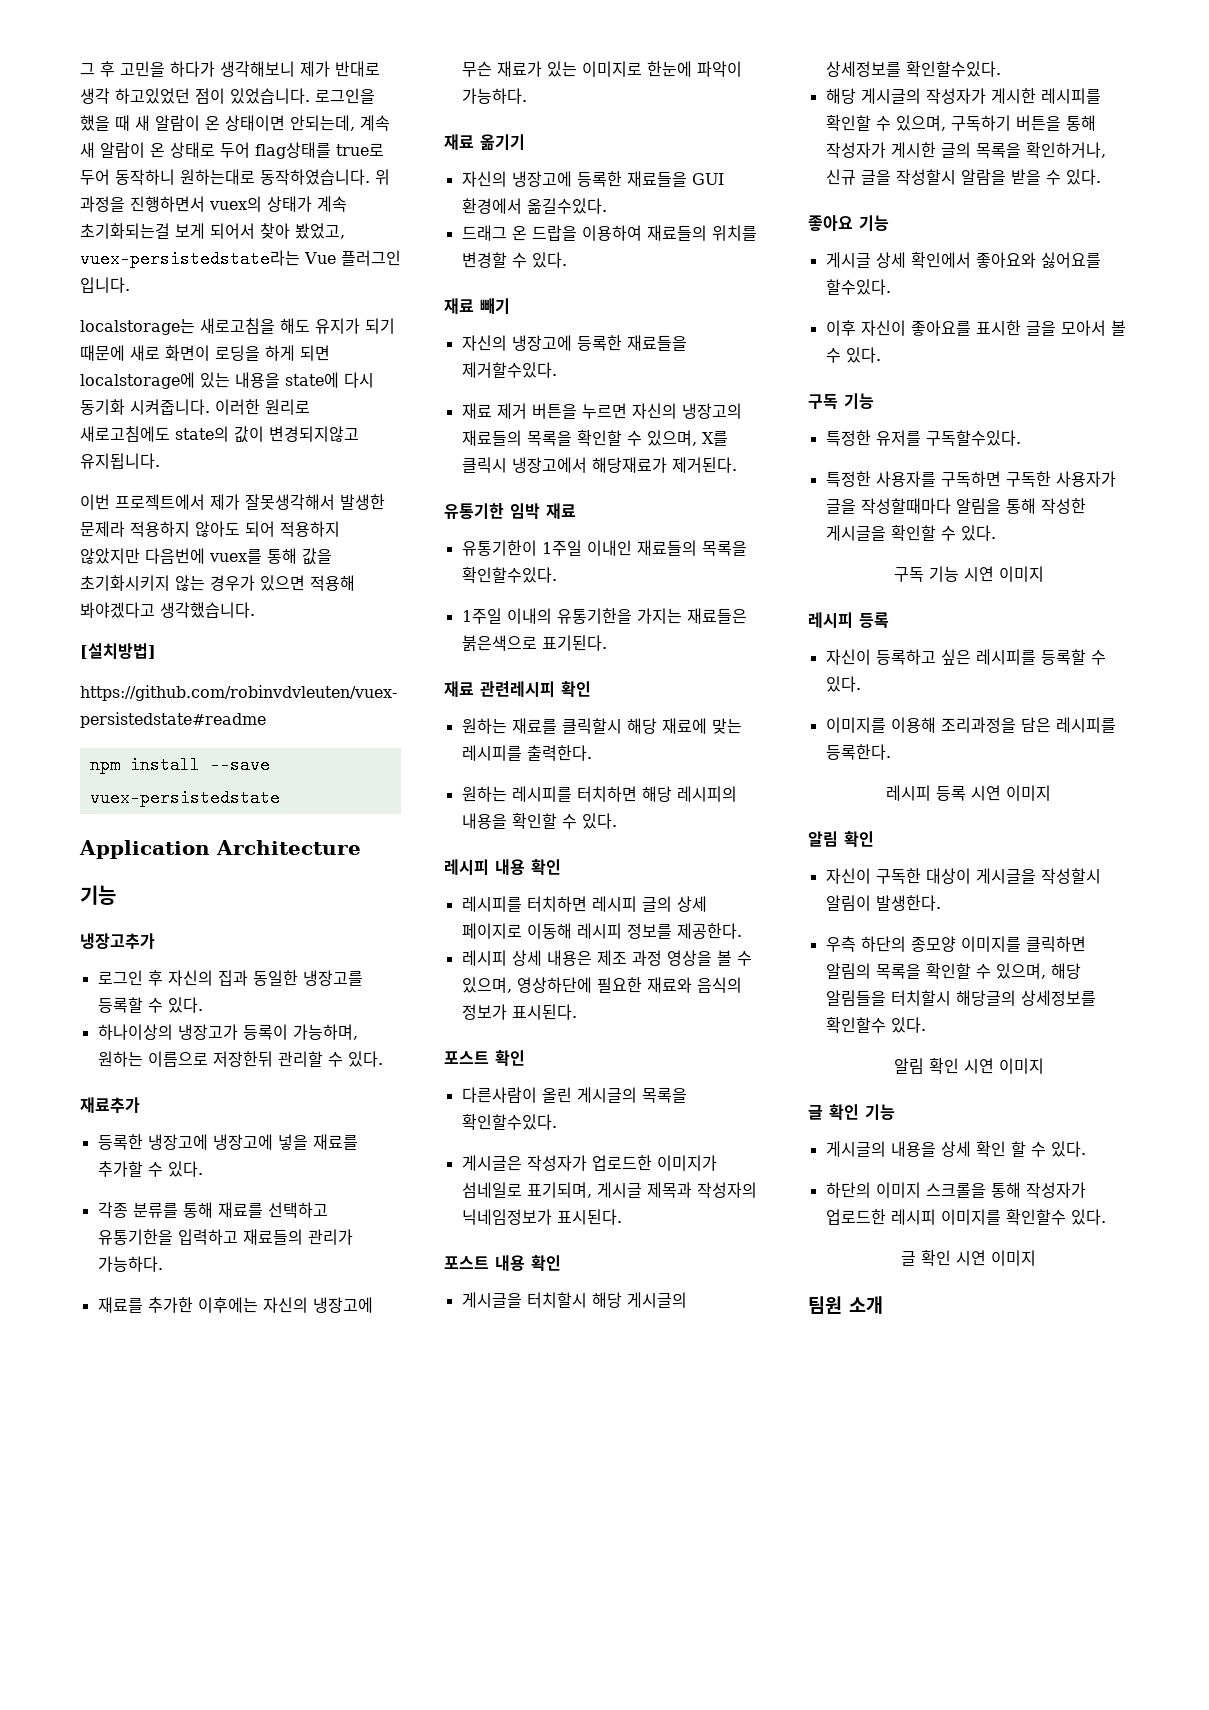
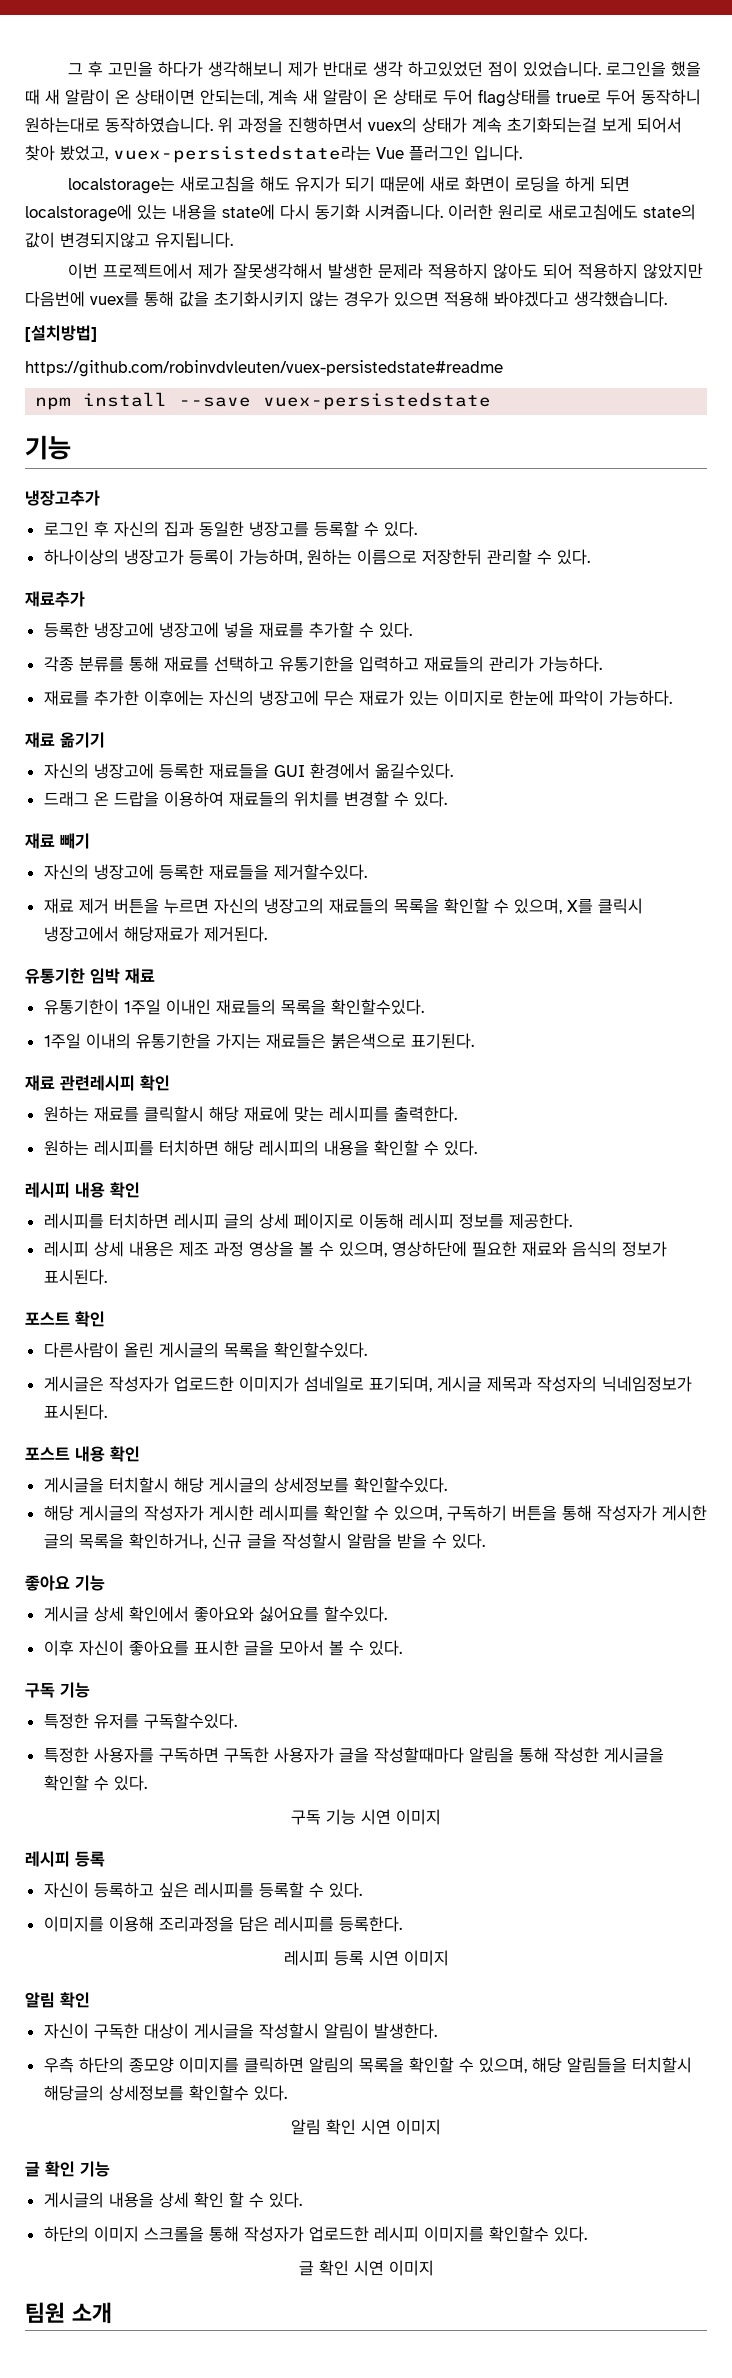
- Application Architecture

